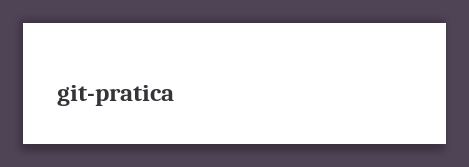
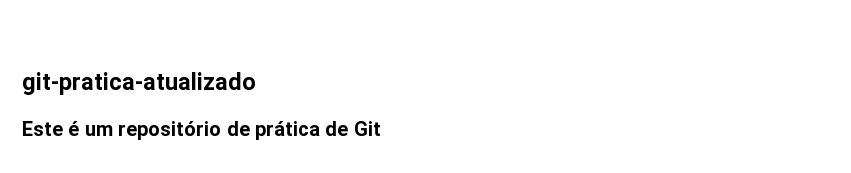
- git-pratica
+ git-pratica-atualizado
+ Este é um repositório de prática de Git

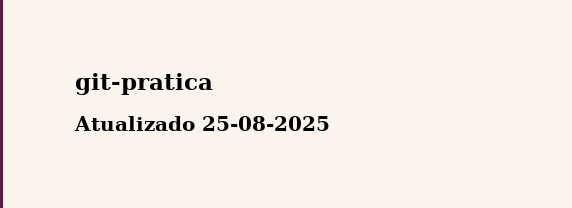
- git-pratica-atualizado
- Este é um repositório de prática de Git
+ git-pratica
+ Atualizado 25-08-2025

